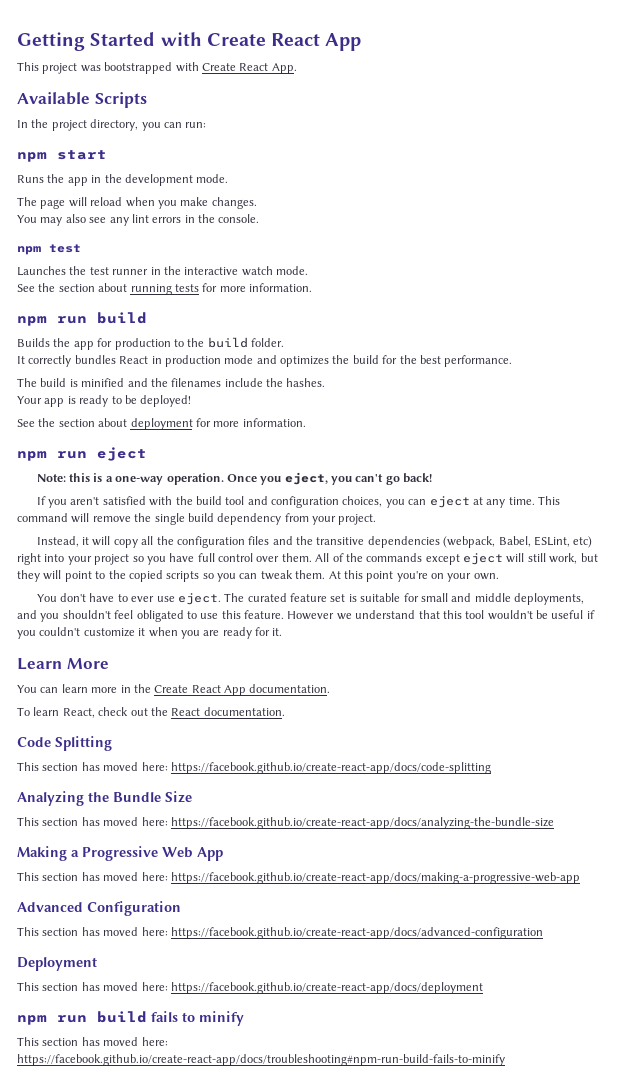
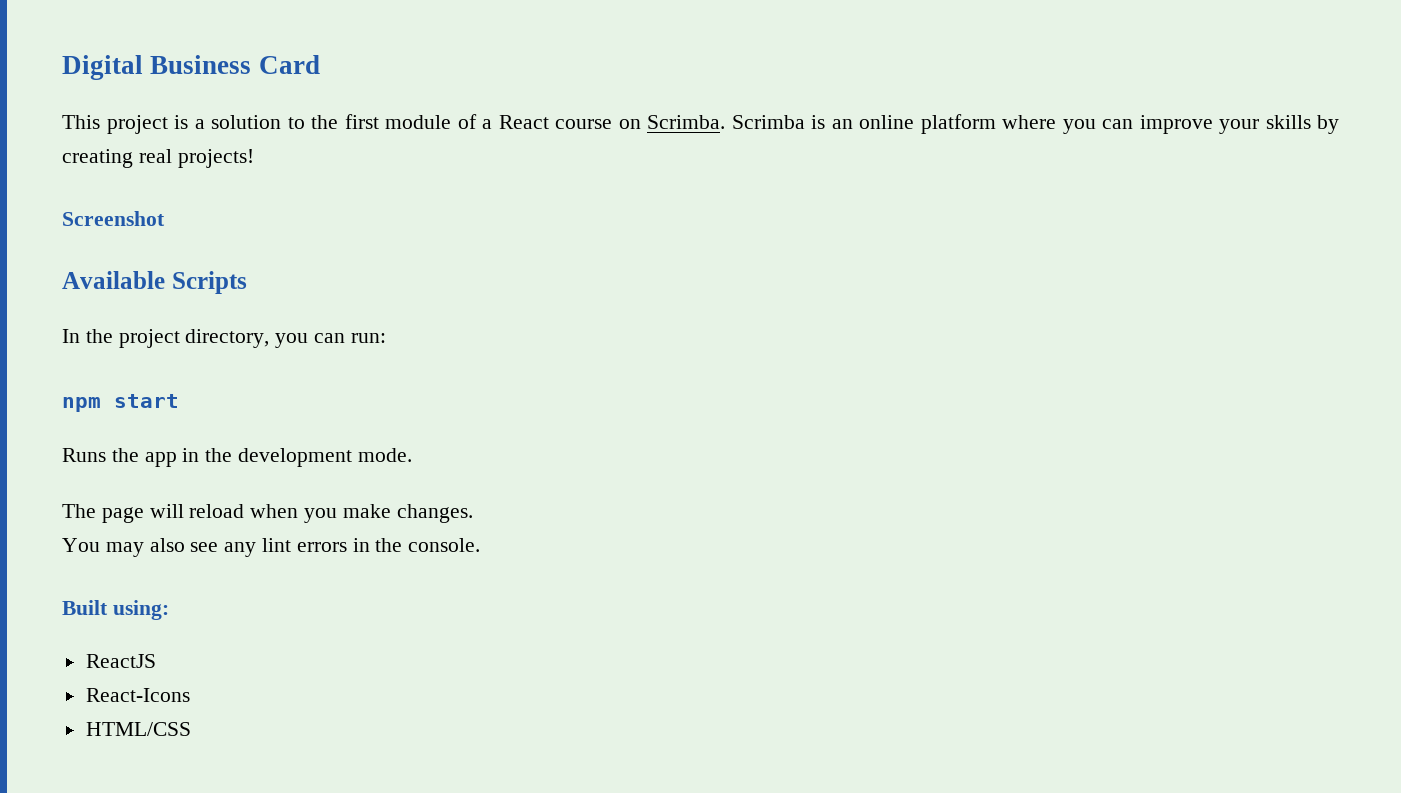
- Getting Started with Create React App
- This project was bootstrapped with Create React App.
+ Digital Business Card
+ This project is a solution to the first module of a React course on Scrimba. Scrimba is an online platform where you can improve your skills by creating real projects!
+ Screenshot
- npm test
- Launches the test runner in the interactive watch mode.
- See the section about running tests for more information.
- npm run build
- Builds the app for production to the build folder.
- It correctly bundles React in production mode and optimizes the build for the best performance.
- The build is minified and the filenames include the hashes.
- Your app is ready to be deployed!
- See the section about deployment for more information.
- npm run eject
- Note: this is a one-way operation. Once you eject, you can't go back!
- If you aren't satisfied with the build tool and configuration choices, you can eject at any time. This command will remove the single build dependency from your project.
- Instead, it will copy all the configuration files and the transitive dependencies (webpack, Babel, ESLint, etc) right into your project so you have full control over them. All of the commands except eject will still work, but they will point to the copied scripts so you can tweak them. At this point you're on your own.
- You don't have to ever use eject. The curated feature set is suitable for small and middle deployments, and you shouldn't feel obligated to use this feature. However we understand that this tool wouldn't be useful if you couldn't customize it when you are ready for it.
- Learn More
- You can learn more in the Create React App documentation.
- To learn React, check out the React documentation.
- Code Splitting
- This section has moved here: https://facebook.github.io/create-react-app/docs/code-splitting
- Analyzing the Bundle Size
- This section has moved here: https://facebook.github.io/create-react-app/docs/analyzing-the-bundle-size
- Making a Progressive Web App
- This section has moved here: https://facebook.github.io/create-react-app/docs/making-a-progressive-web-app
- Advanced Configuration
- This section has moved here: https://facebook.github.io/create-react-app/docs/advanced-configuration
- Deployment
- This section has moved here: https://facebook.github.io/create-react-app/docs/deployment
- npm run build fails to minify
- This section has moved here: https://facebook.github.io/create-react-app/docs/troubleshooting#npm-run-build-fails-to-minify
+ Built using:
+ ReactJS
+ React-Icons
+ HTML/CSS

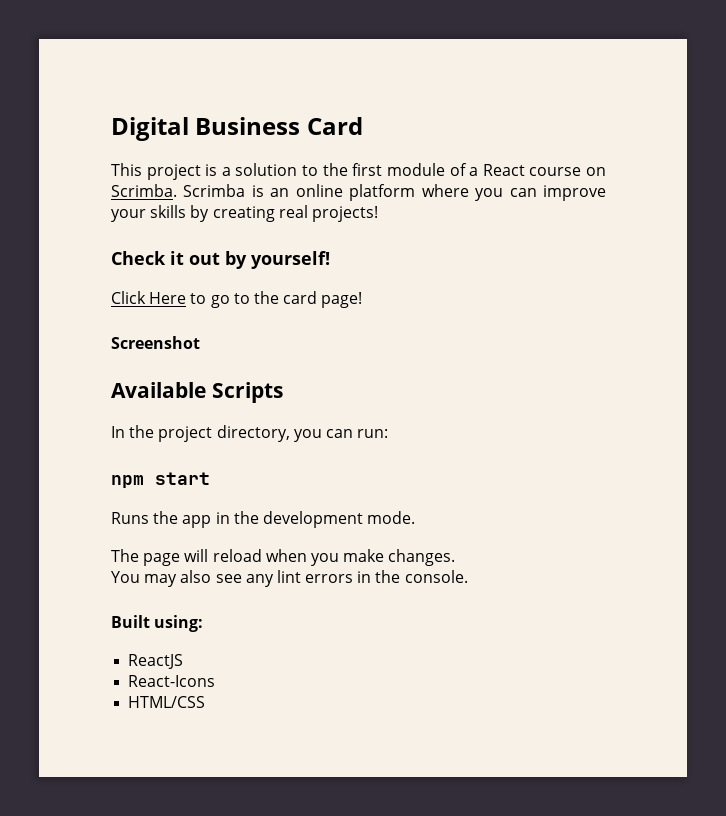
+ Check it out by yourself!
+ Click Here to go to the card page!

